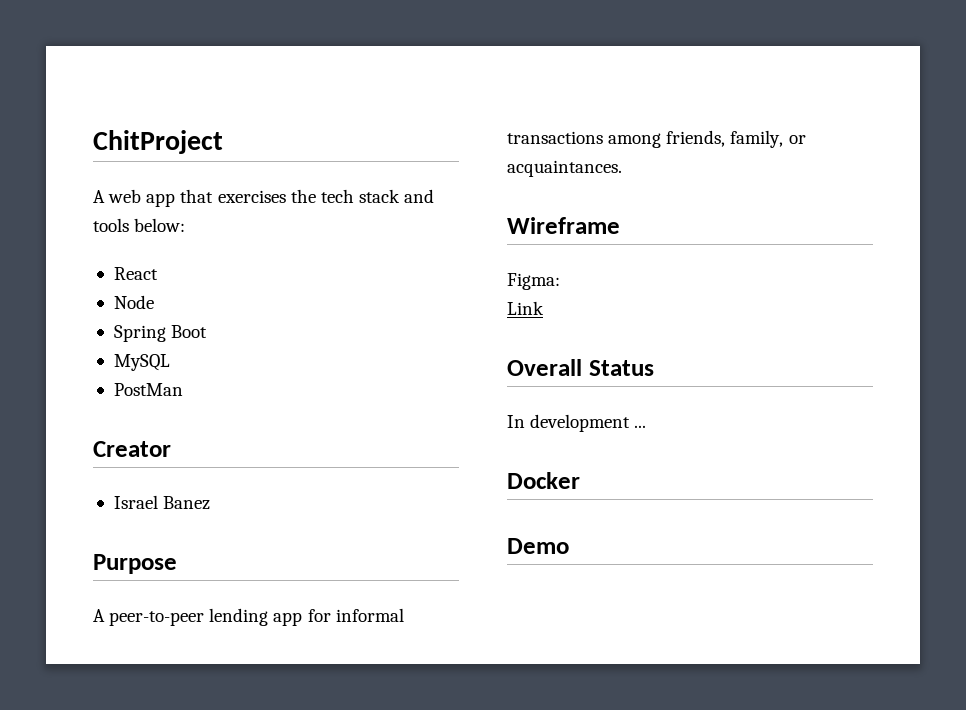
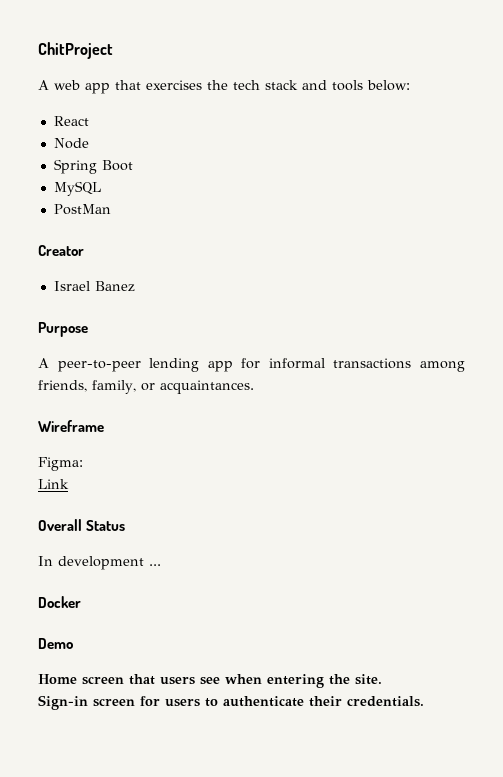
+ Home screen that users see when entering the site.
+ Sign-in screen for users to authenticate their credentials.

